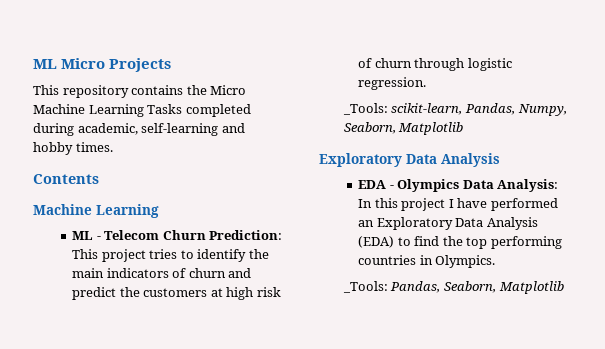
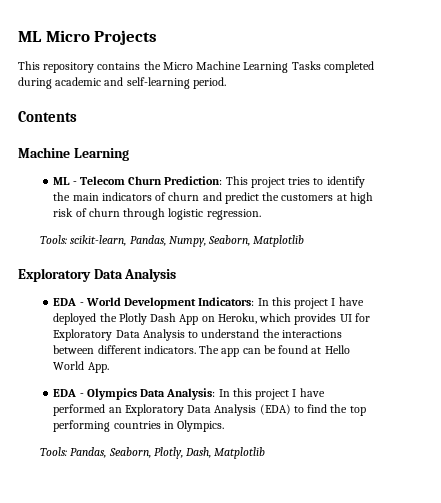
- This repository contains the Micro Machine Learning Tasks completed during academic, self-learning and hobby times.
+ This repository contains the Micro Machine Learning Tasks completed during academic and self-learning period.
- _Tools: scikit-learn, Pandas, Numpy, Seaborn, Matplotlib
+ Tools: scikit-learn, Pandas, Numpy, Seaborn, Matplotlib
+ EDA - World Development Indicators: In this project I have deployed the Plotly Dash App on Heroku, which provides UI for Exploratory Data Analysis to understand the interactions between different indicators. The app can be found at Hello World App.
- _Tools: Pandas, Seaborn, Matplotlib
+ Tools: Pandas, Seaborn, Plotly, Dash, Matplotlib

